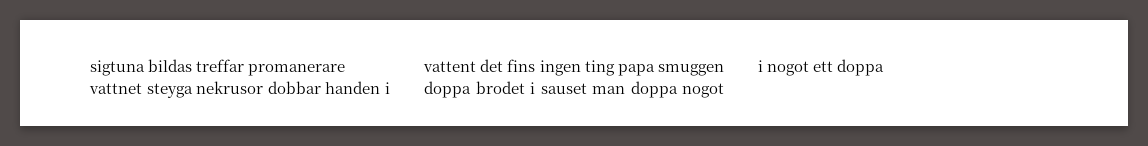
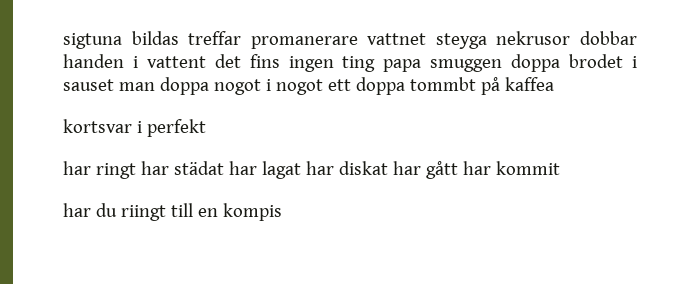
- sigtuna bildas treffar promanerare vattnet steyga nekrusor dobbar handen i vattent det fins ingen ting papa smuggen doppa brodet i sauset man doppa nogot i nogot ett doppa
+ sigtuna bildas treffar promanerare vattnet steyga nekrusor dobbar handen i vattent det fins ingen ting papa smuggen doppa brodet i sauset man doppa nogot i nogot ett doppa tommbt på kaffea
+ kortsvar i perfekt
+ har ringt har städat har lagat har diskat har gått har kommit
+ har du riingt till en kompis

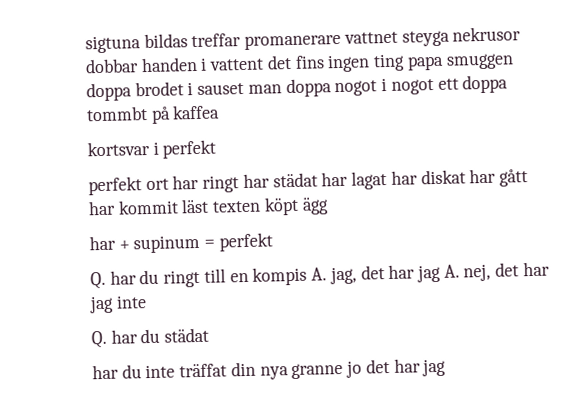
- har ringt har städat har lagat har diskat har gått har kommit
- har du riingt till en kompis
+ perfekt ort har ringt har städat har lagat har diskat har gått har kommit läst texten köpt ägg
+ har + supinum = perfekt
+ Q. har du ringt till en kompis A. jag, det har jag A. nej, det har jag inte
+ Q. har du städat
+ har du inte träffat din nya granne jo det har jag

